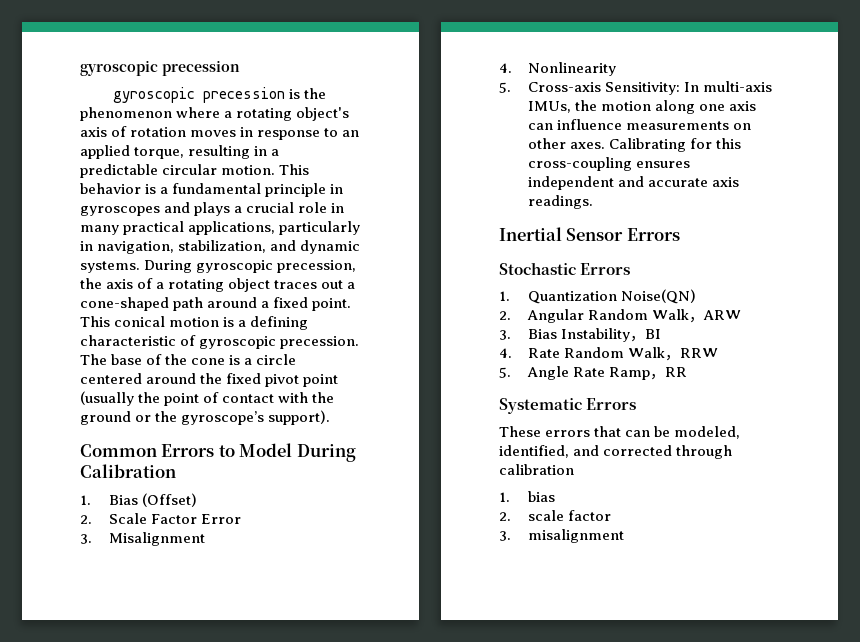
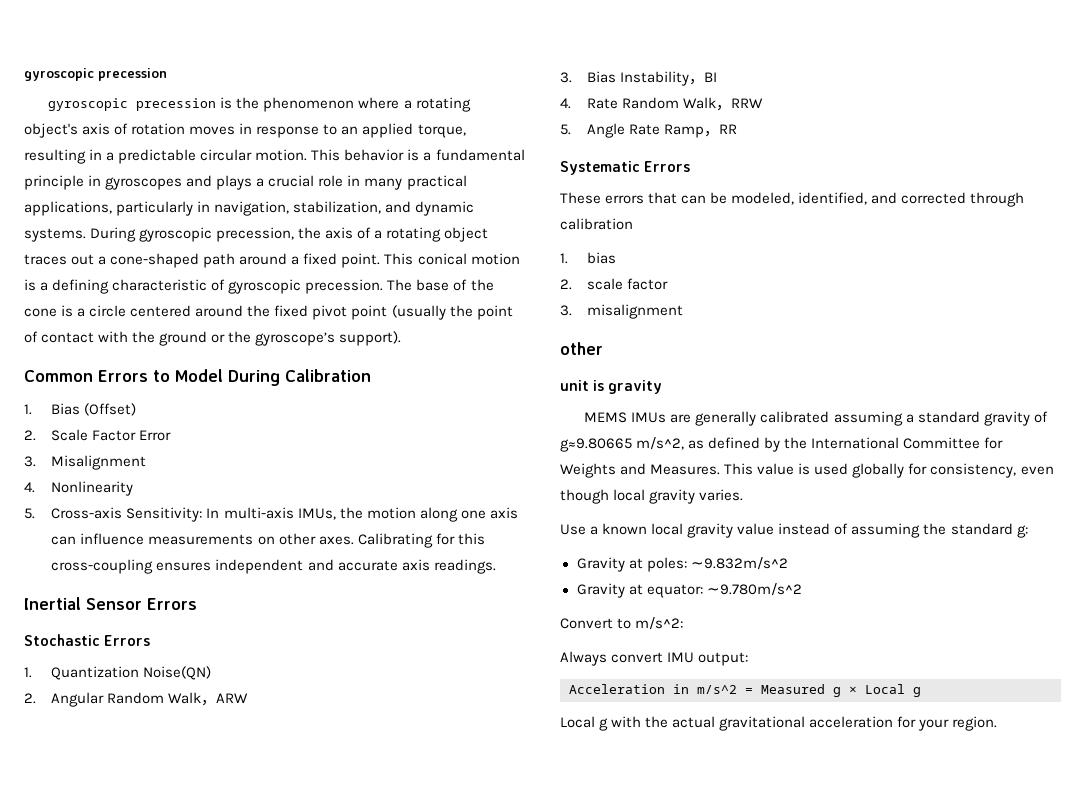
  3. misalignment
+ other
+ unit is gravity
+ MEMS IMUs are generally calibrated assuming a standard gravity of g≈9.80665 m/s^2, as defined by the International Committee for Weights and Measures. This value is used globally for consistency, even though local gravity varies.
+ Use a known local gravity value instead of assuming the standard g:
+ Gravity at poles: ∼9.832m/s^2
+ Gravity at equator: ∼9.780m/s^2
+ Convert to m/s^2:
+ Always convert IMU output:
+ Acceleration in m/s^2 = Measured g × Local g
+ Local g with the actual gravitational acceleration for your region.

